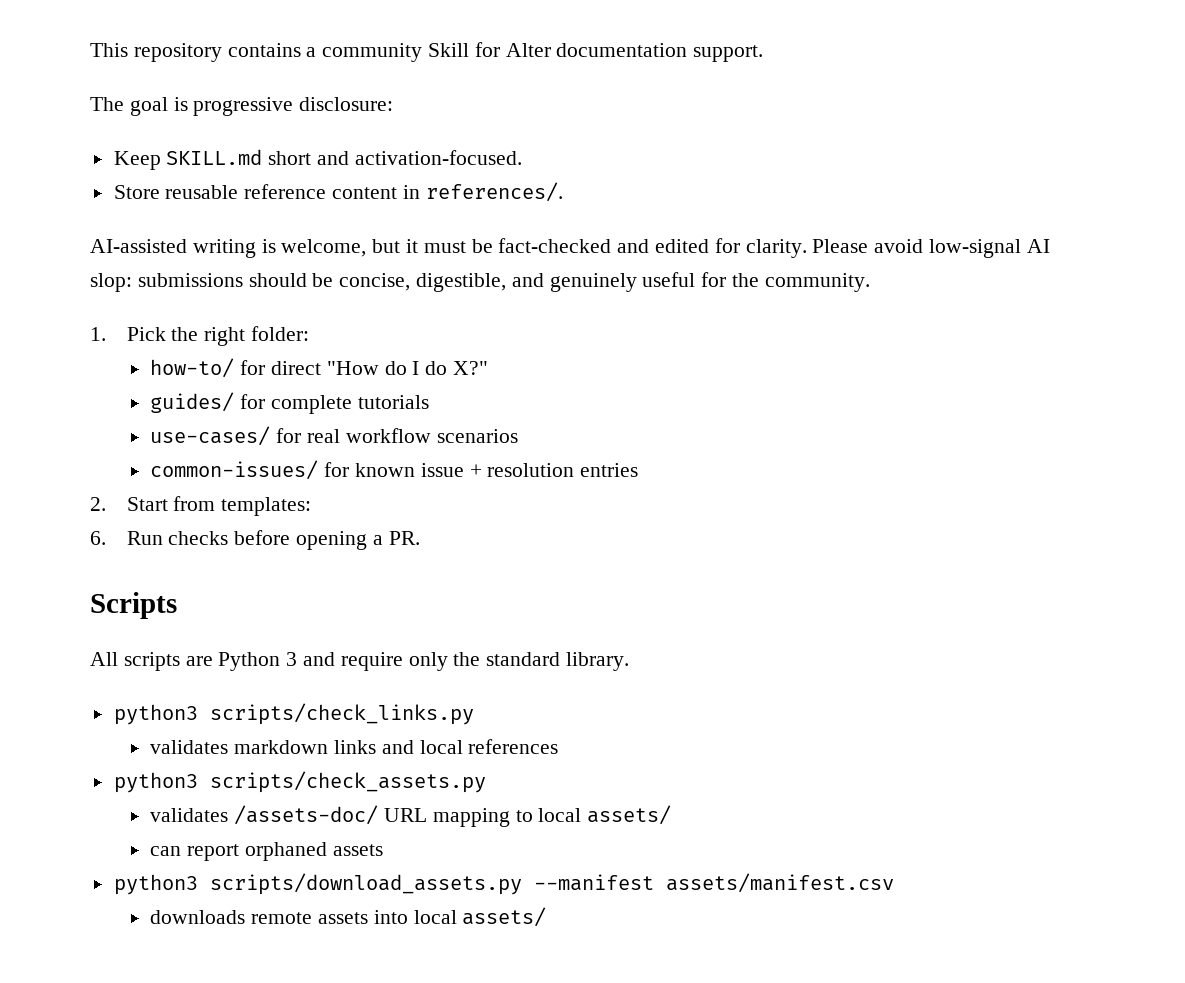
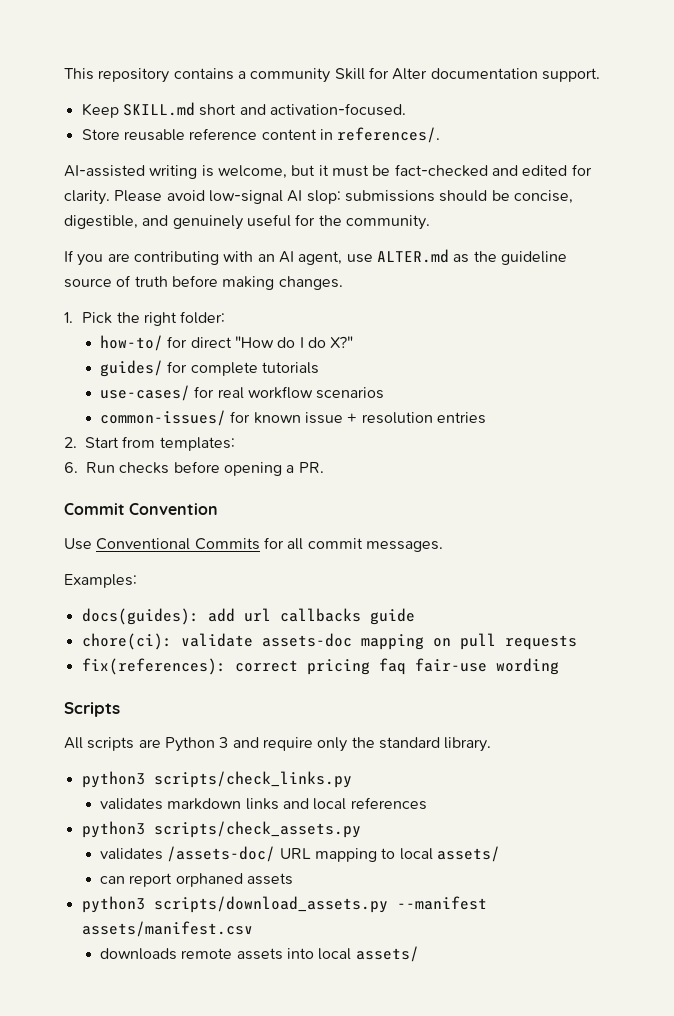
- The goal is progressive disclosure:
+ If you are contributing with an AI agent, use ALTER.md as the guideline source of truth before making changes.
+ Commit Convention
+ Use Conventional Commits for all commit messages.
+ Examples:
+ docs(guides): add url callbacks guide
+ chore(ci): validate assets-doc mapping on pull requests
+ fix(references): correct pricing faq fair-use wording

